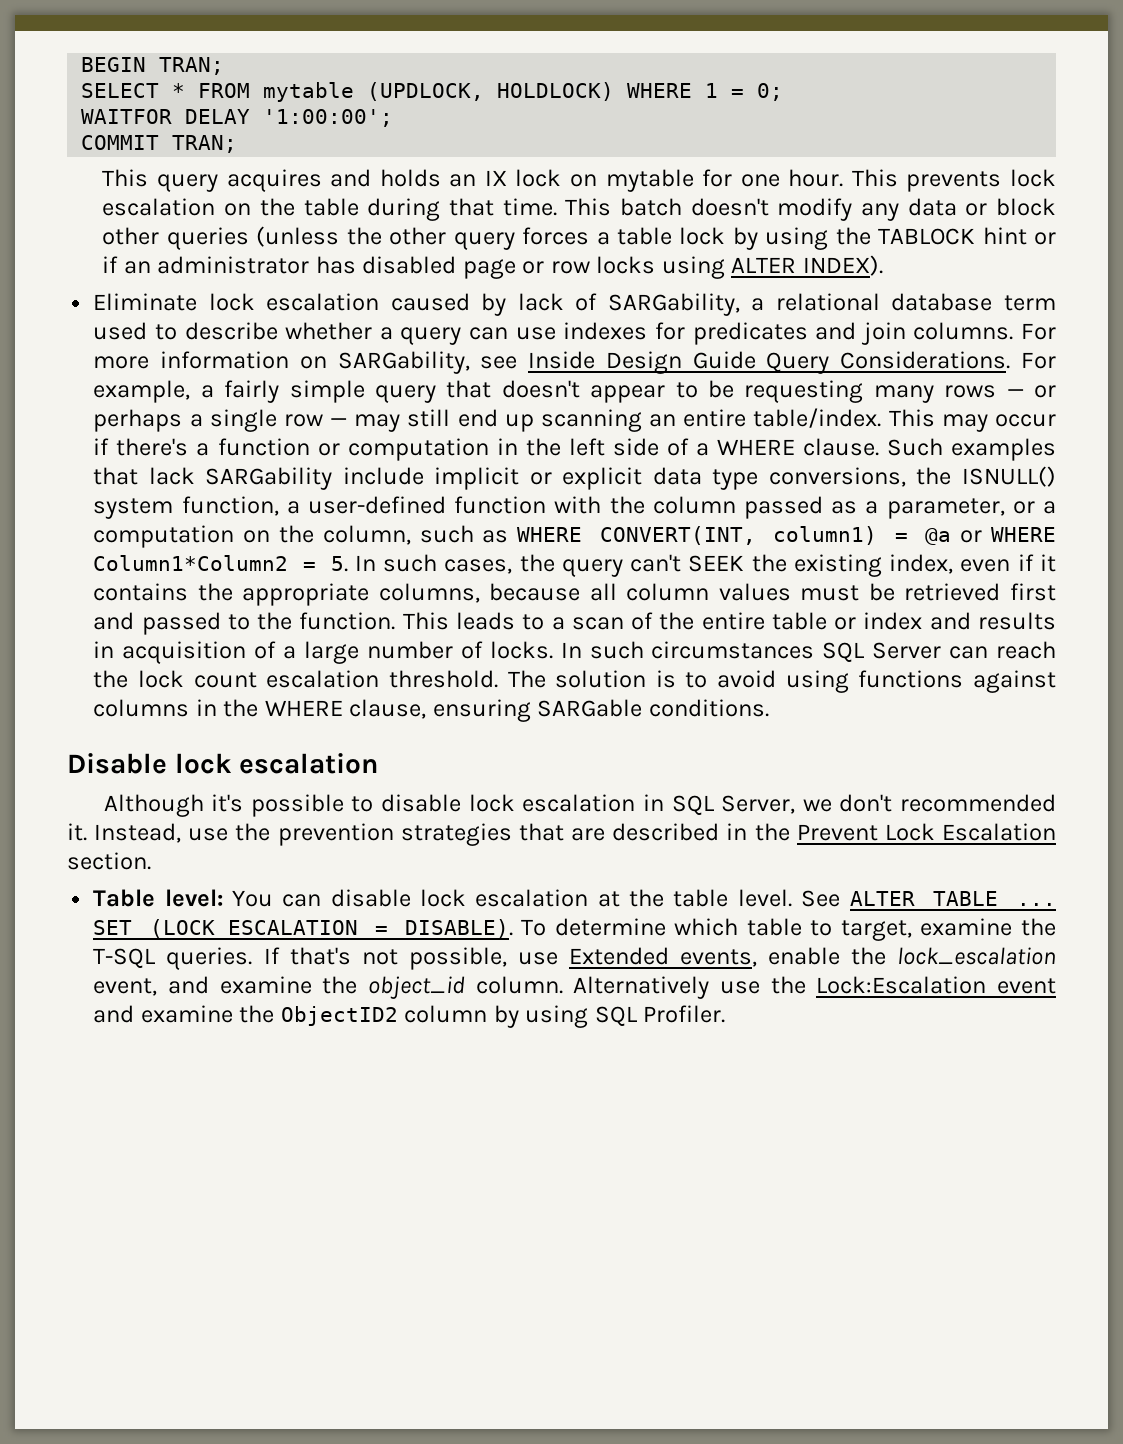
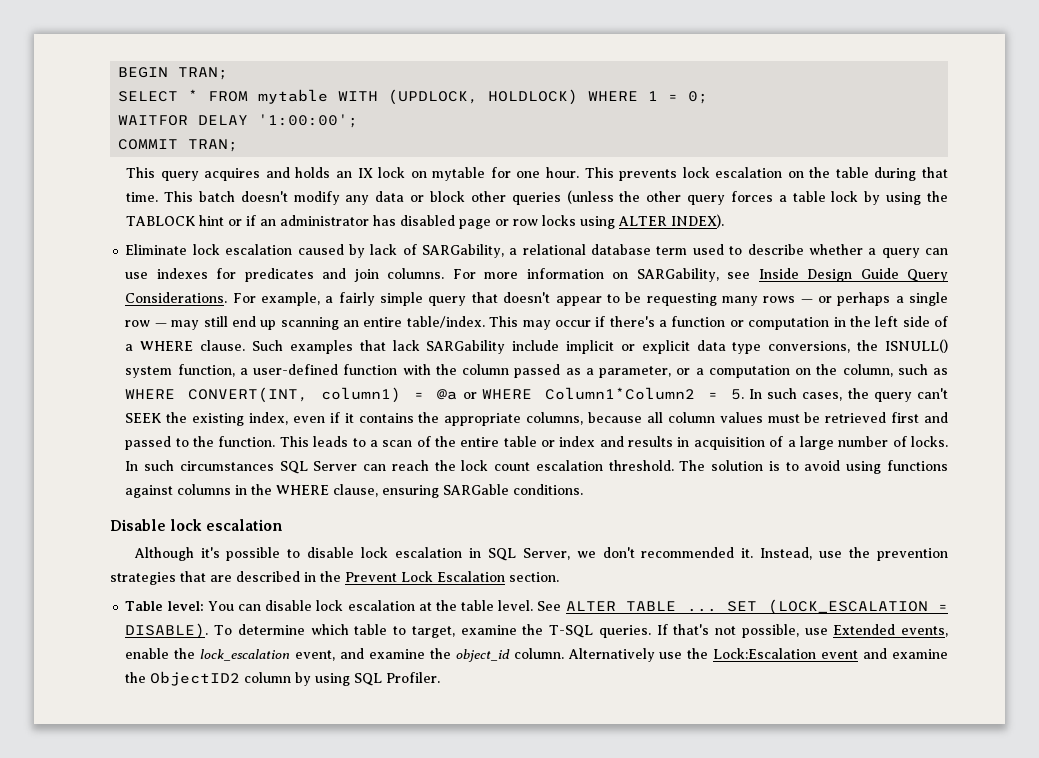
- SELECT * FROM mytable (UPDLOCK, HOLDLOCK) WHERE 1 = 0;
+ SELECT * FROM mytable WITH (UPDLOCK, HOLDLOCK) WHERE 1 = 0;

